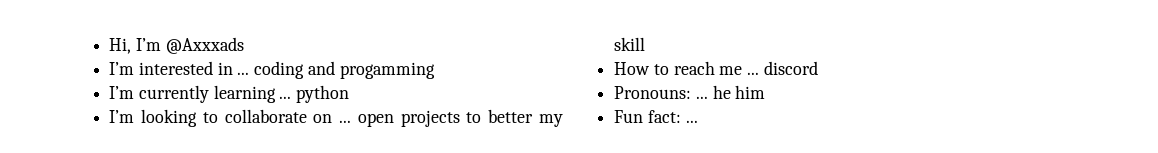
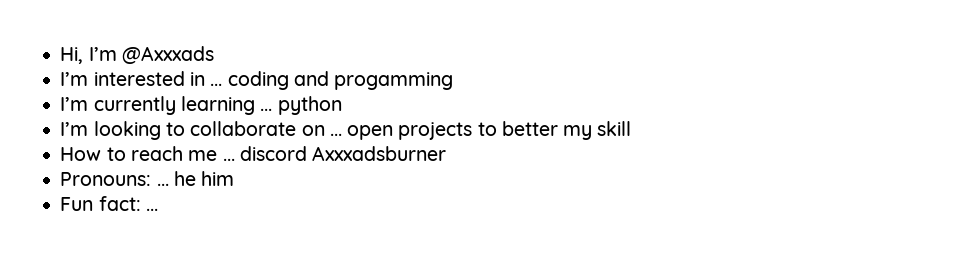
- How to reach me ... discord
+ How to reach me ... discord Axxxadsburner

